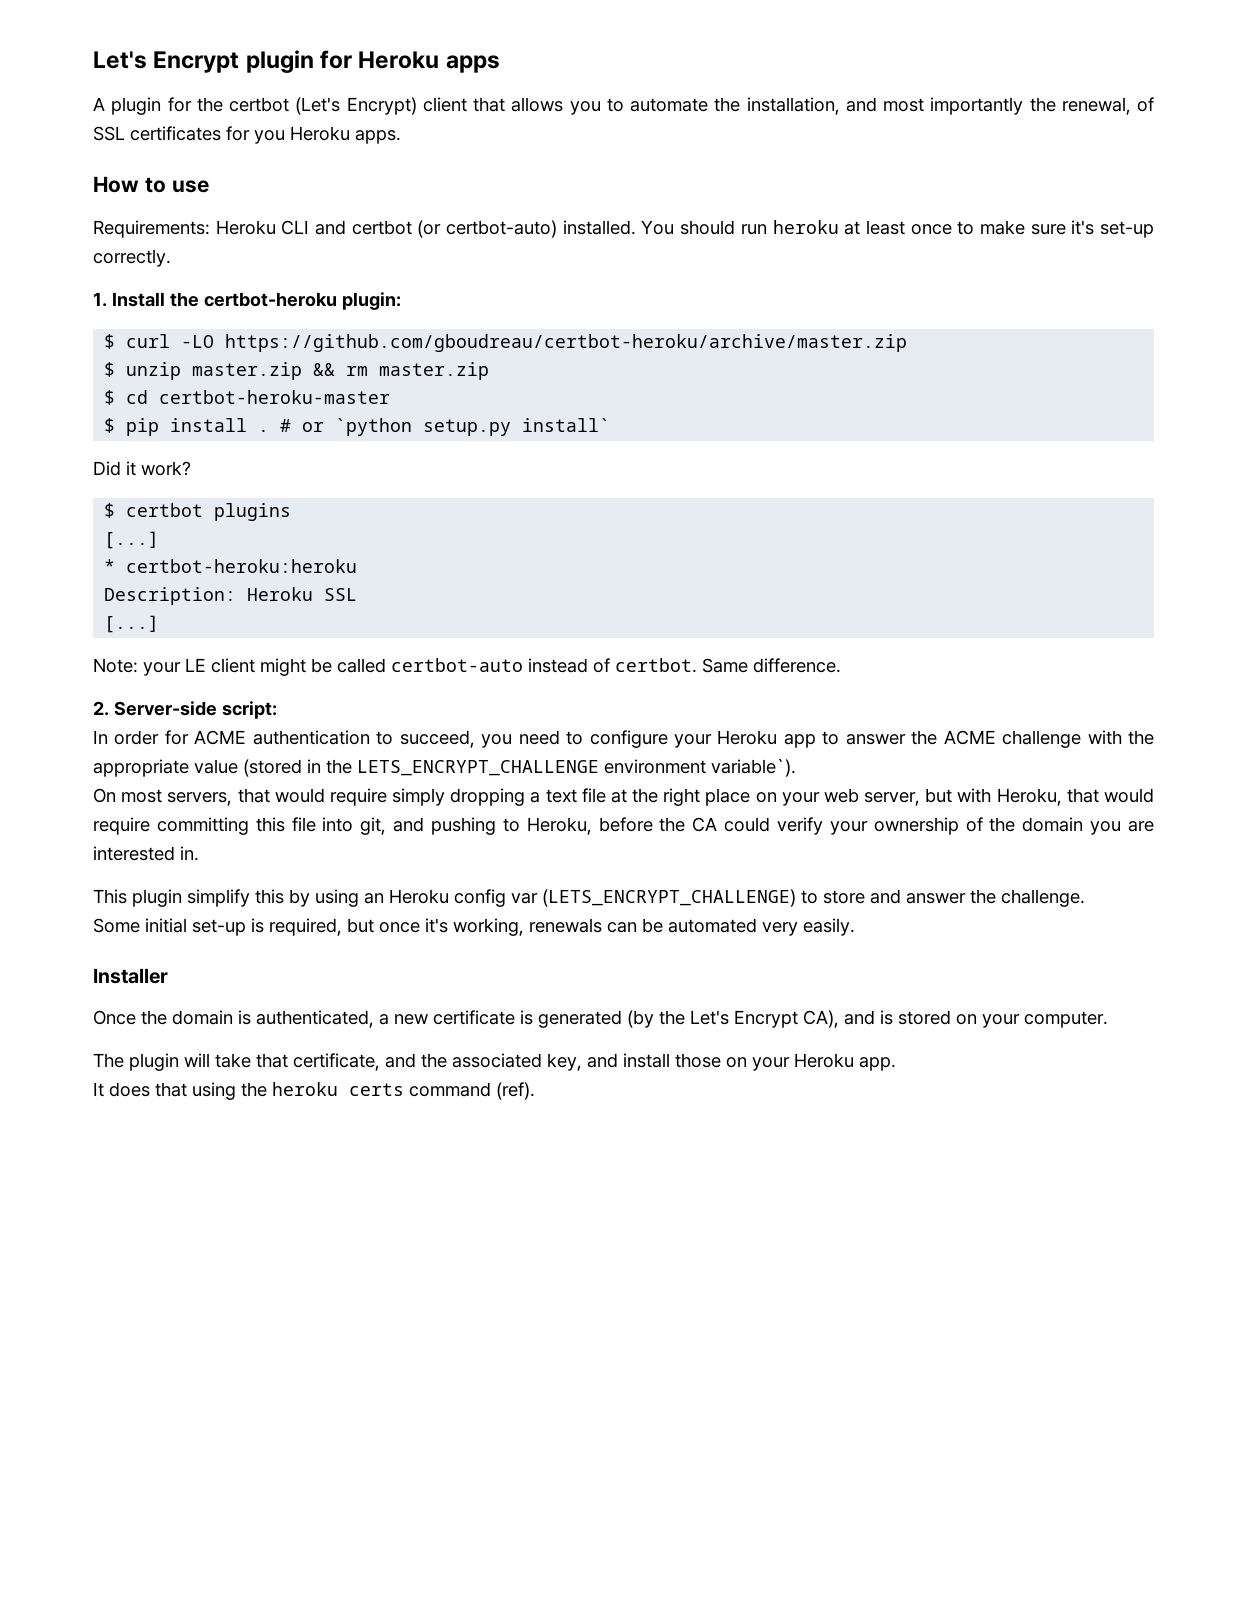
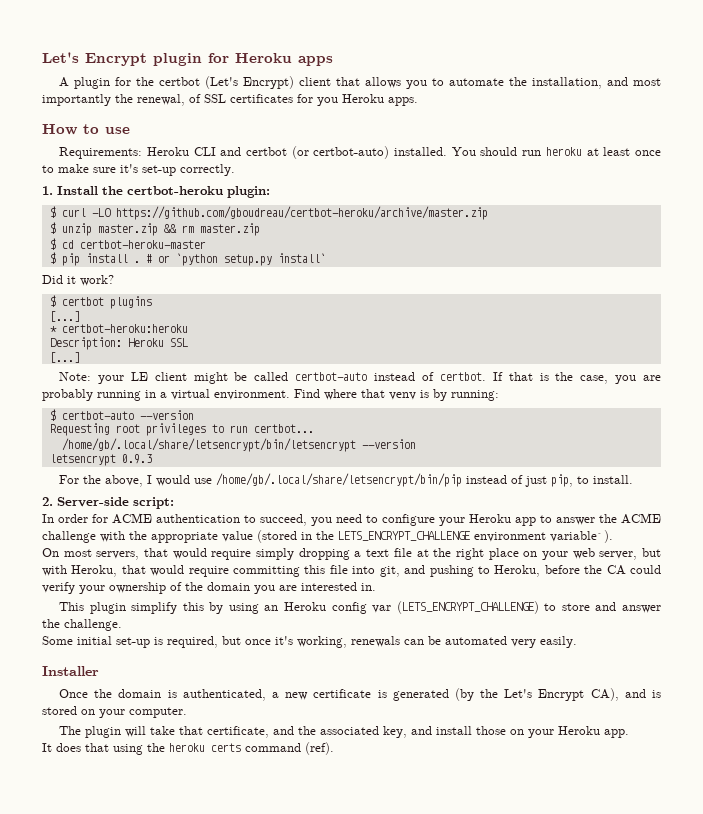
- Same difference.
+ If that is the case, you are probably running in a virtual environment. Find where that venv is by running:
+ $ certbot-auto --version
+ Requesting root privileges to run certbot...
+ /home/gb/.local/share/letsencrypt/bin/letsencrypt --version
+ letsencrypt 0.9.3
+ For the above, I would use /home/gb/.local/share/letsencrypt/bin/pip instead of just pip, to install.

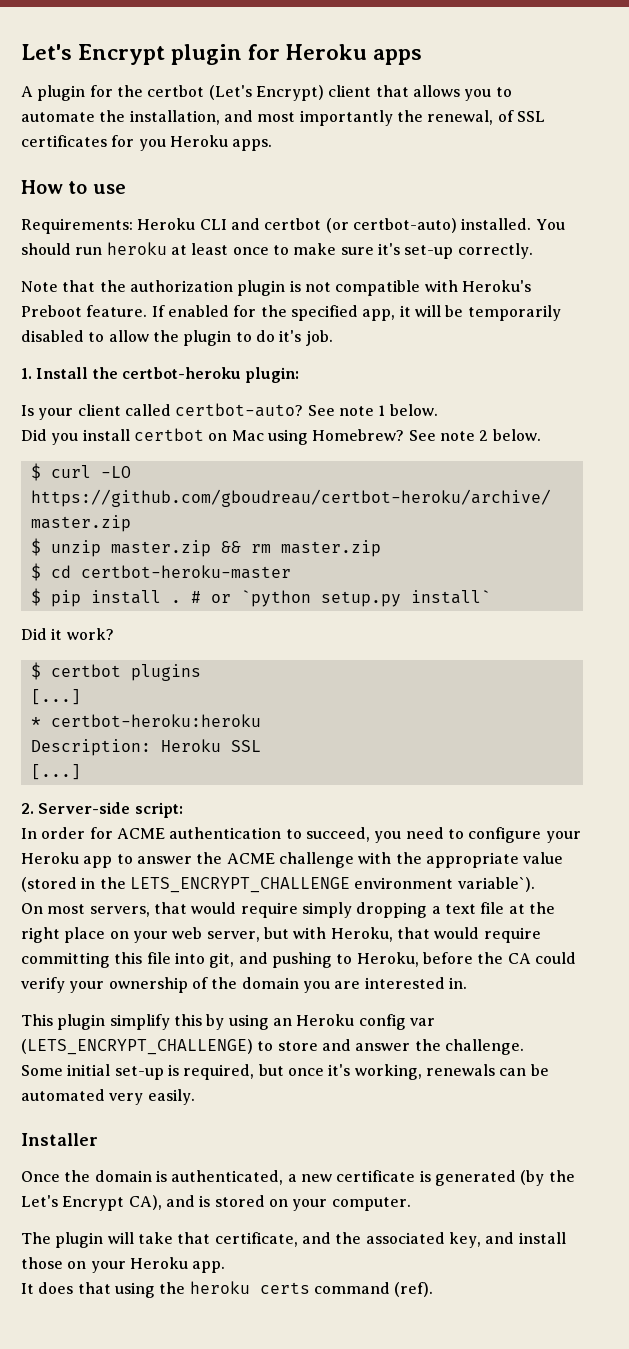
+ Note that the authorization plugin is not compatible with Heroku's Preboot feature. If enabled for the specified app, it will be temporarily disabled to allow the plugin to do it's job.
+ Is your client called certbot-auto? See note 1 below.
+ Did you install certbot on Mac using Homebrew? See note 2 below.
- Note: your LE client might be called certbot-auto instead of certbot. If that is the case, you are probably running in a virtual environment. Find where that venv is by running:
- $ certbot-auto --version
- Requesting root privileges to run certbot...
- /home/gb/.local/share/letsencrypt/bin/letsencrypt --version
- letsencrypt 0.9.3
- For the above, I would use /home/gb/.local/share/letsencrypt/bin/pip instead of just pip, to install.

